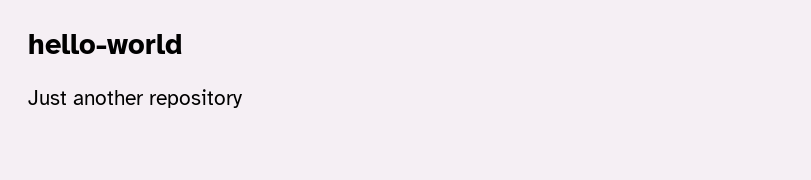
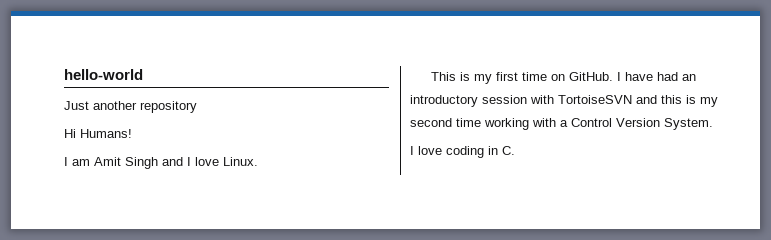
+ Hi Humans!
+ I am Amit Singh and I love Linux.
+ This is my first time on GitHub. I have had an introductory session with TortoiseSVN and this is my second time working with a Control Version System.
+ I love coding in C.

